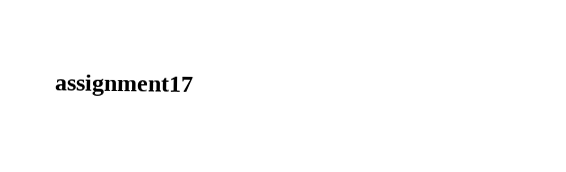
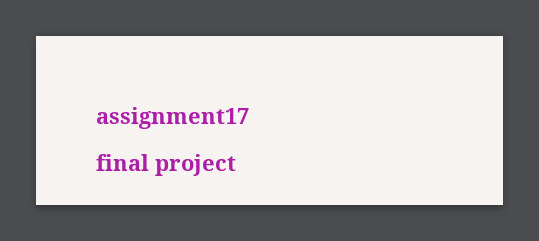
+ final project

